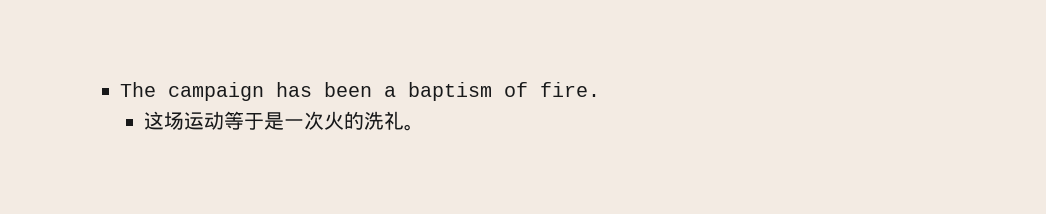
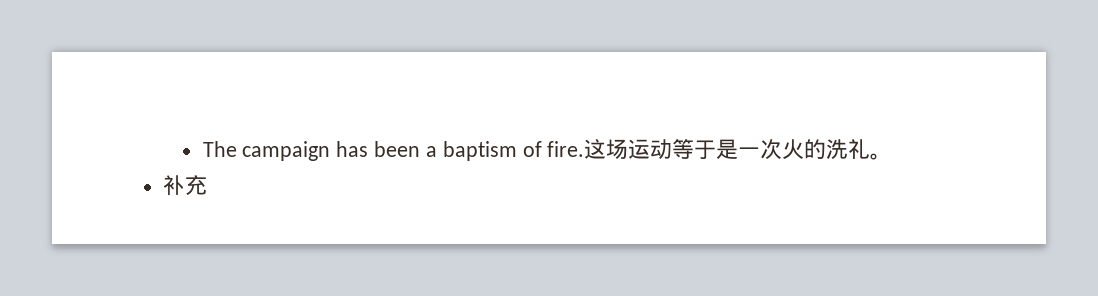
- The campaign has been a baptism of fire.
- 这场运动等于是一次火的洗礼。
+ The campaign has been a baptism of fire.这场运动等于是一次火的洗礼。
+ 补充

